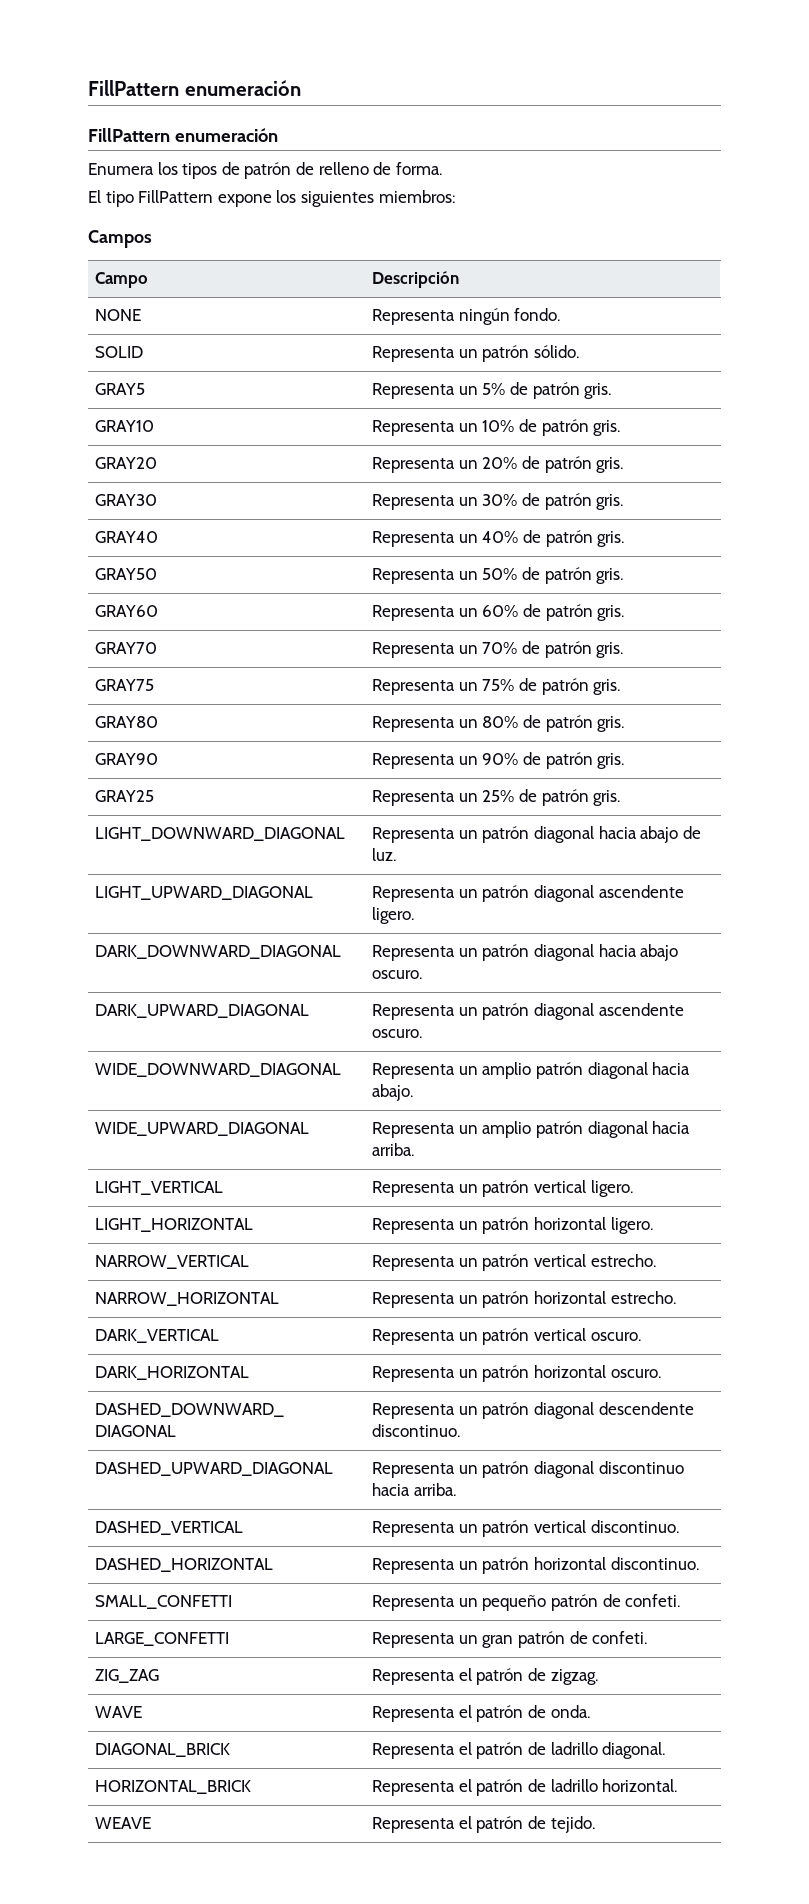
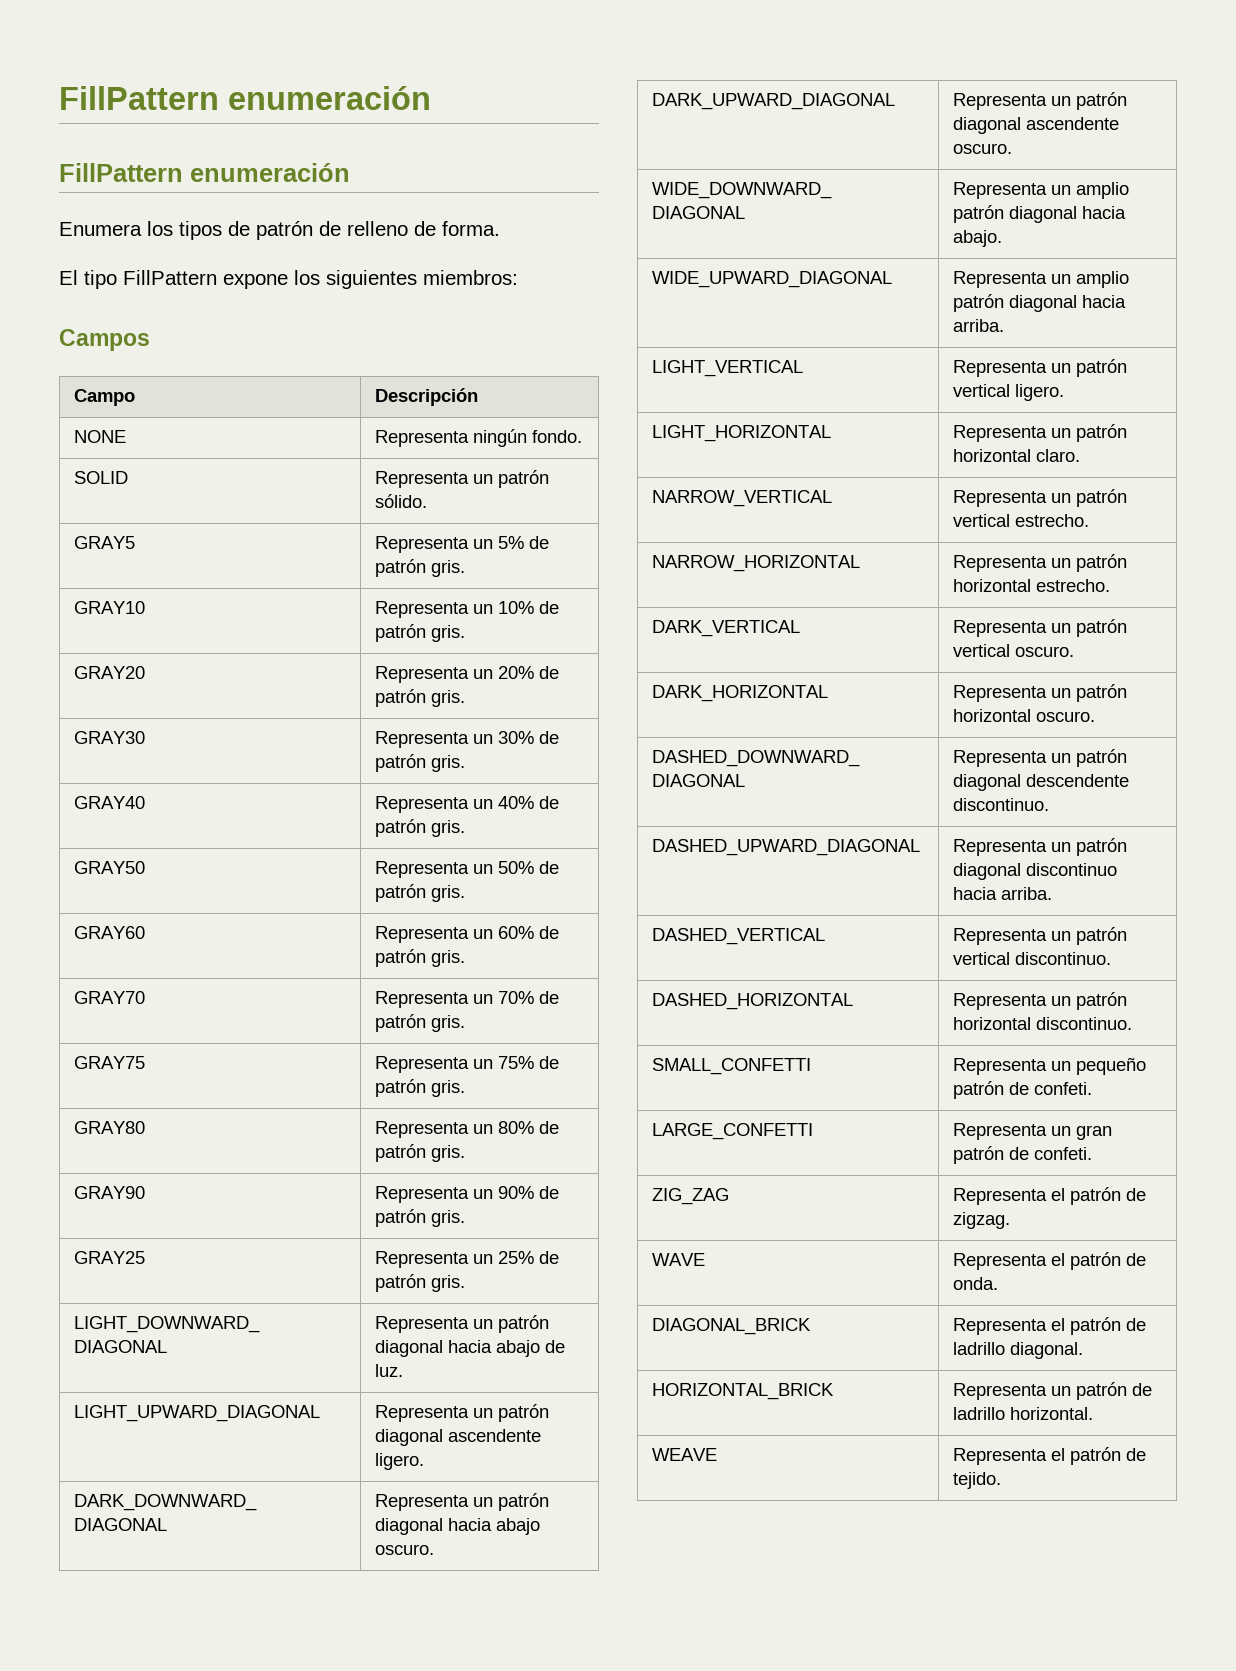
- LIGHT_HORIZONTAL | Representa un patrón horizontal ligero.
+ LIGHT_HORIZONTAL | Representa un patrón horizontal claro.
- HORIZONTAL_BRICK | Representa el patrón de ladrillo horizontal.
+ HORIZONTAL_BRICK | Representa un patrón de ladrillo horizontal.

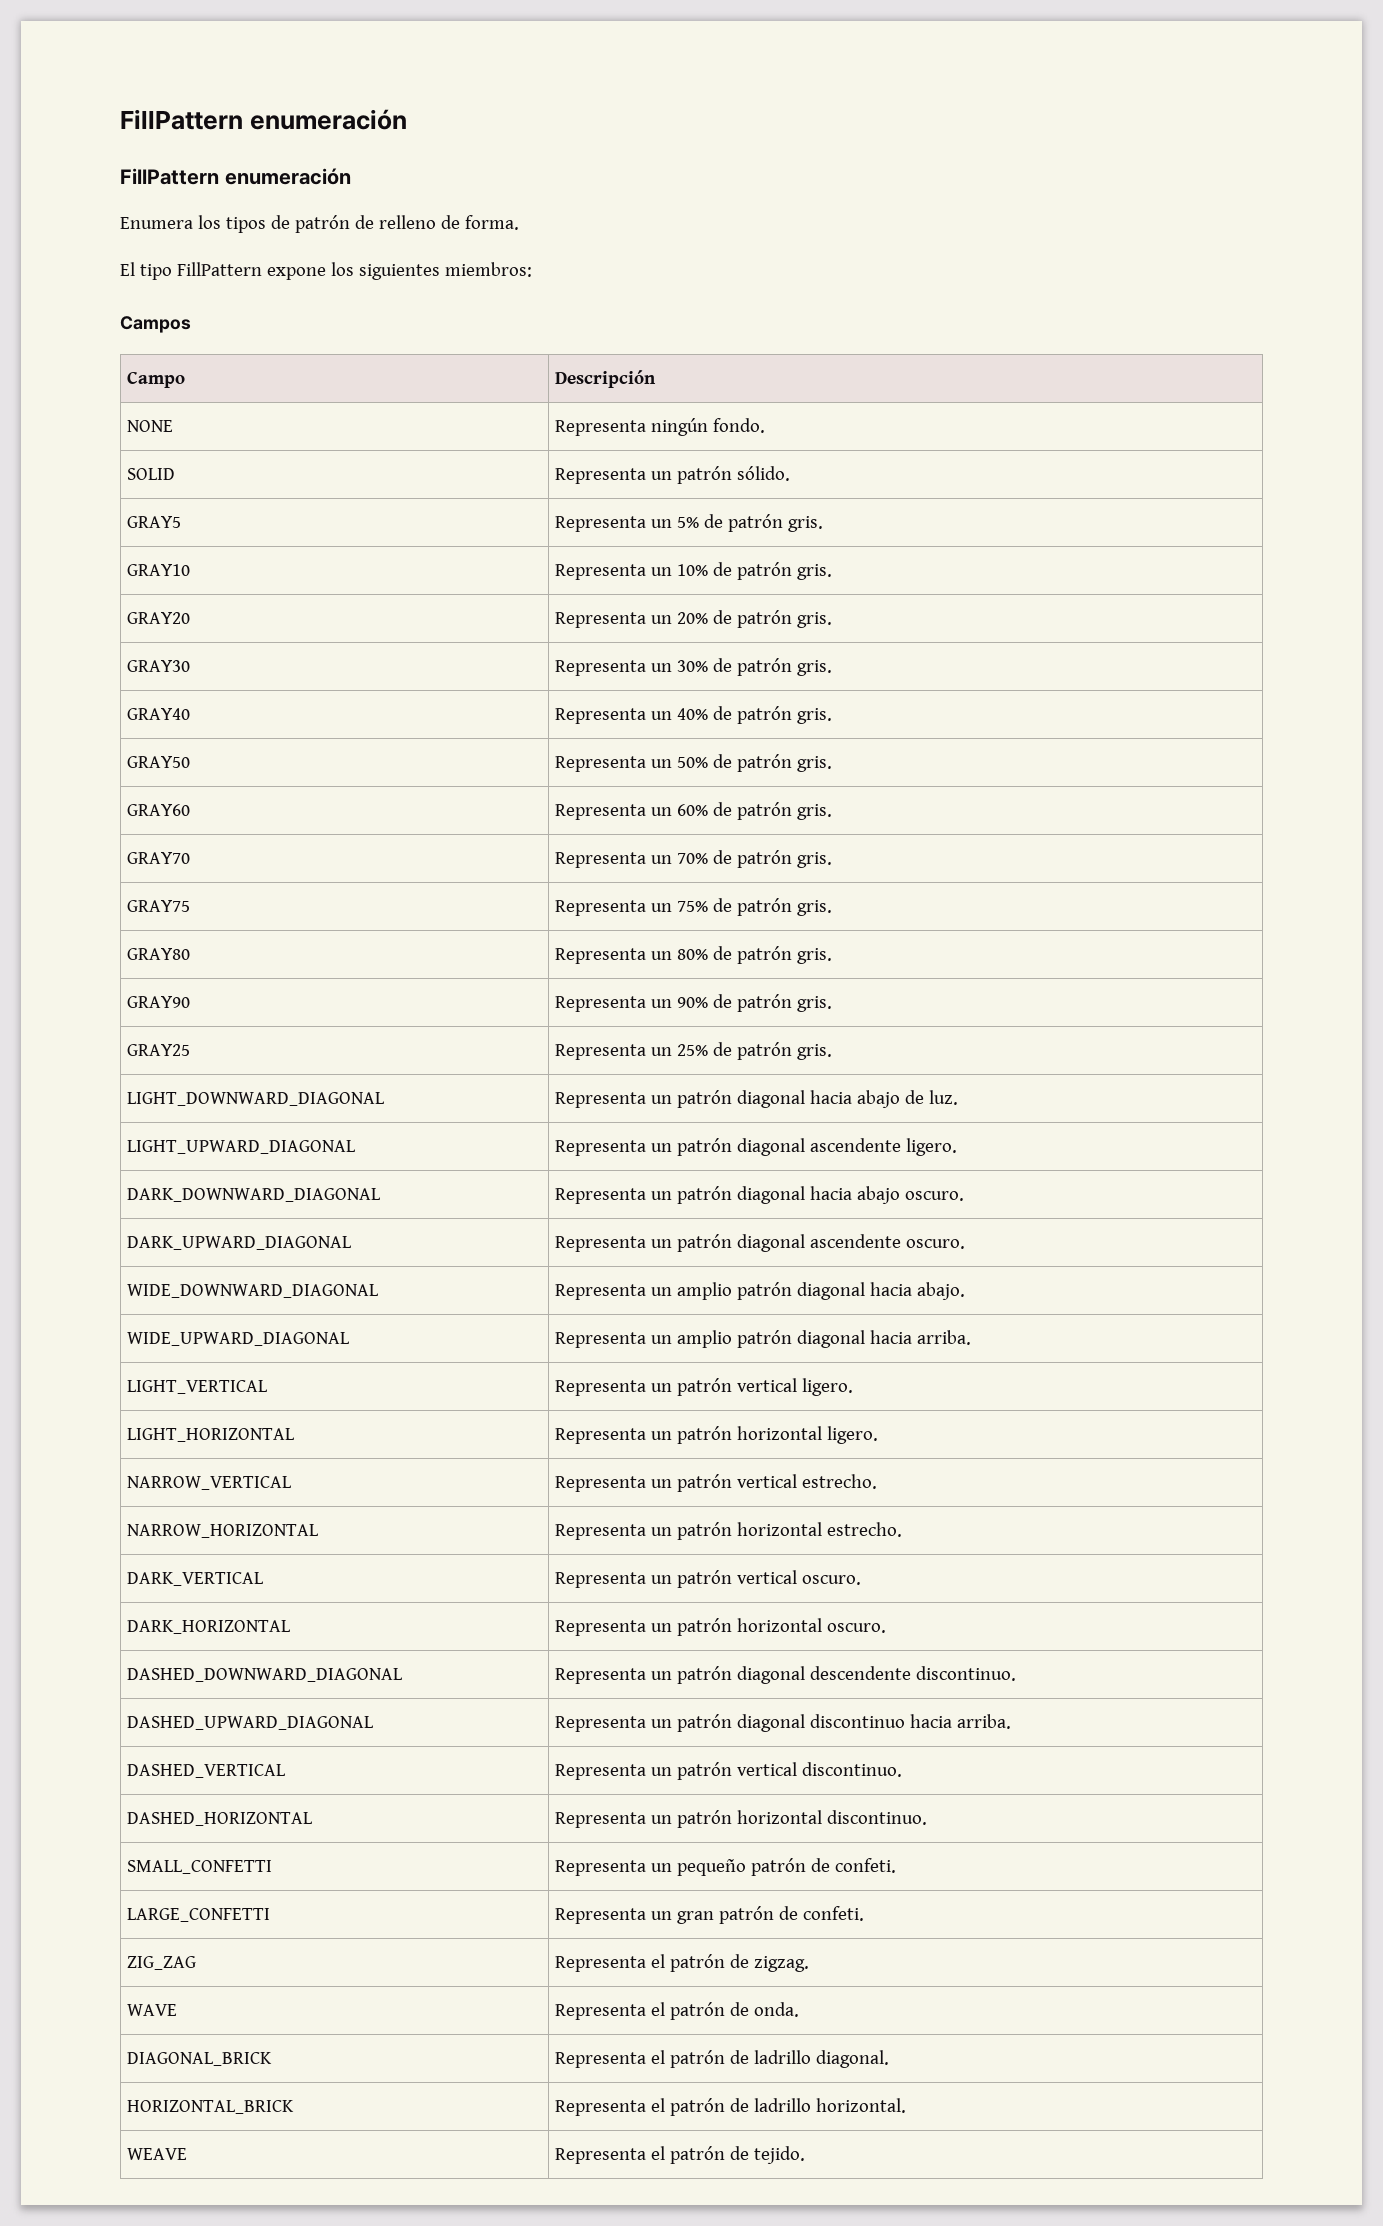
- LIGHT_HORIZONTAL | Representa un patrón horizontal claro.
+ LIGHT_HORIZONTAL | Representa un patrón horizontal ligero.
- HORIZONTAL_BRICK | Representa un patrón de ladrillo horizontal.
+ HORIZONTAL_BRICK | Representa el patrón de ladrillo horizontal.

